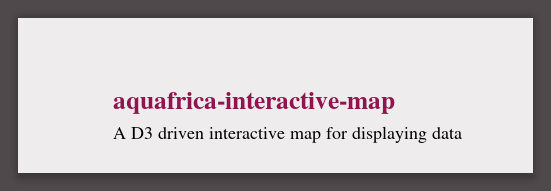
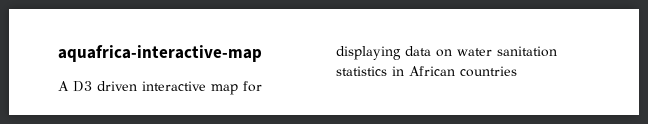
- A D3 driven interactive map for displaying data
+ A D3 driven interactive map for displaying data on water sanitation statistics in African countries

